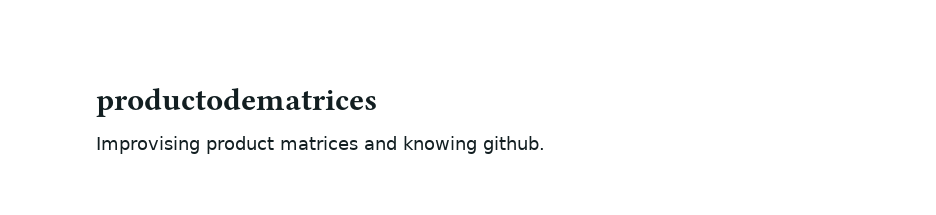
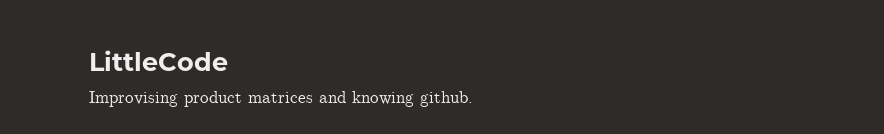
- productodematrices
+ LittleCode

